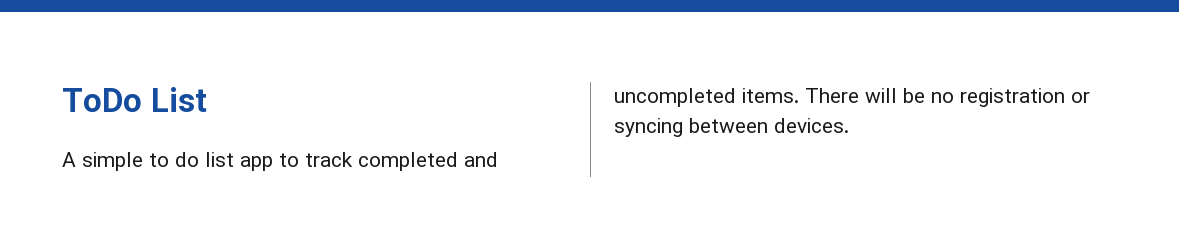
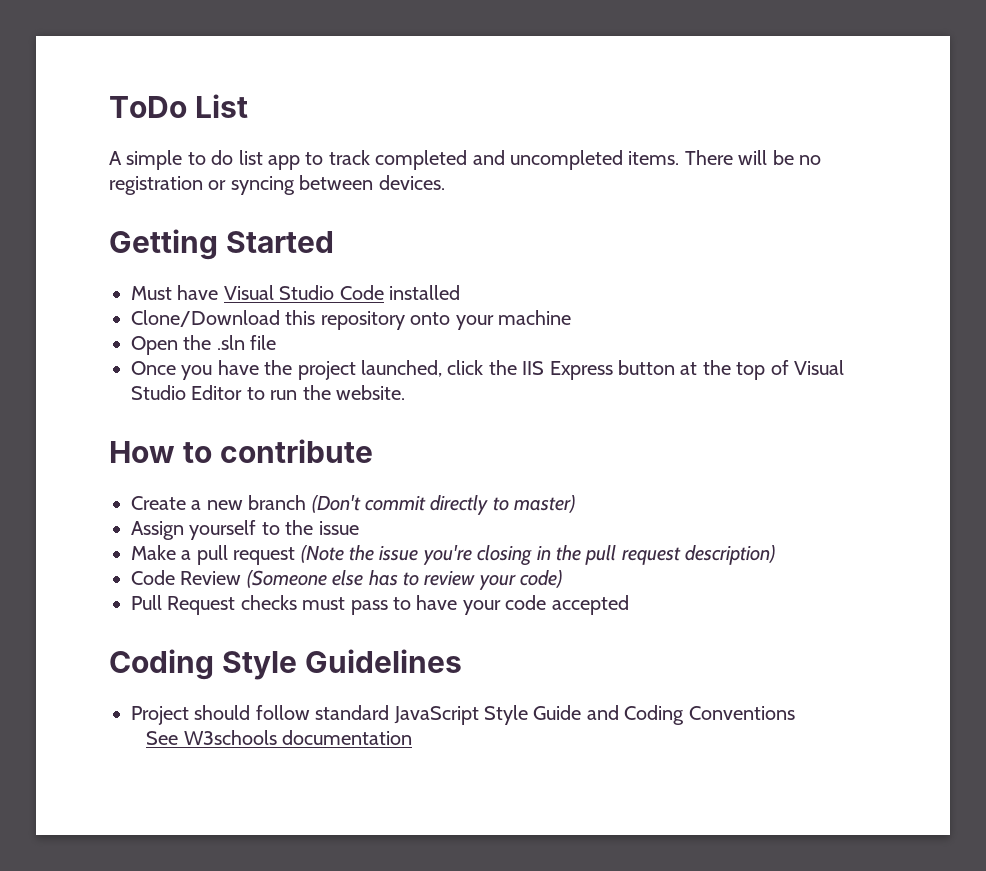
+ Getting Started
+ Must have Visual Studio Code installed
+ Clone/Download this repository onto your machine
+ Open the .sln file
+ Once you have the project launched, click the IIS Express button at the top of Visual Studio Editor to run the website.
+ How to contribute
+ Create a new branch (Don't commit directly to master)
+ Assign yourself to the issue
+ Make a pull request (Note the issue you're closing in the pull request description)
+ Code Review (Someone else has to review your code)
+ Pull Request checks must pass to have your code accepted
+ Coding Style Guidelines
+ Project should follow standard JavaScript Style Guide and Coding Conventions
+ See W3schools documentation

